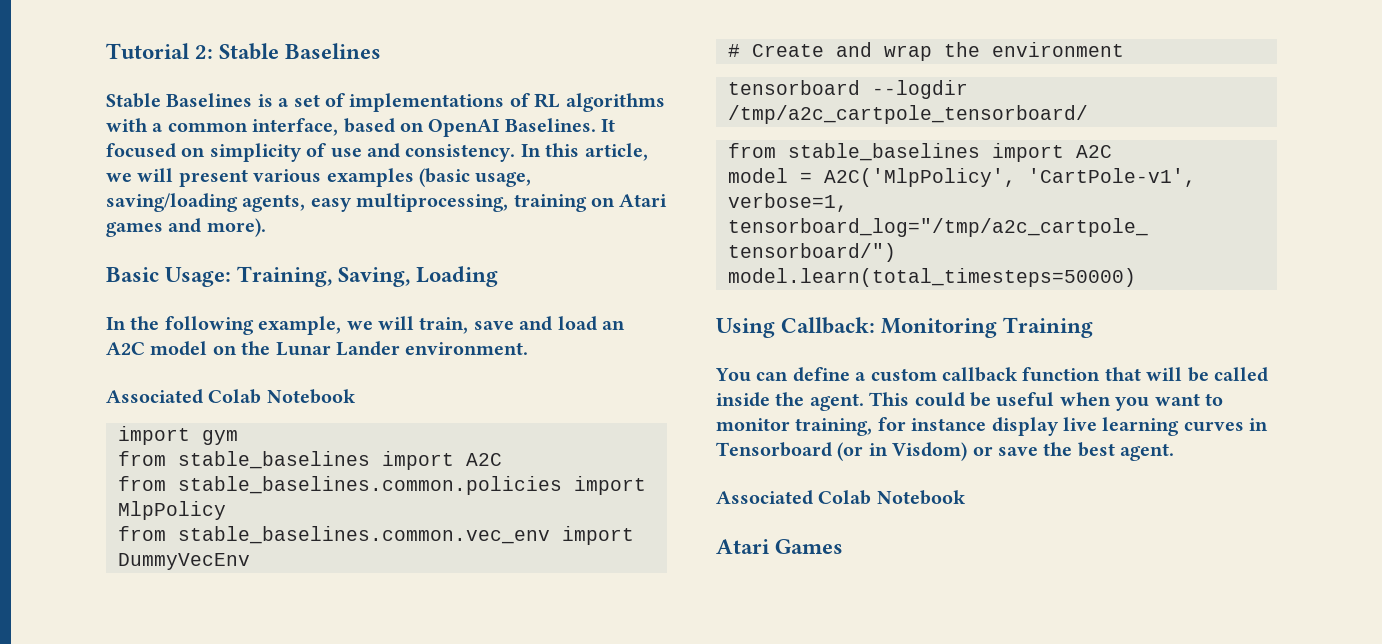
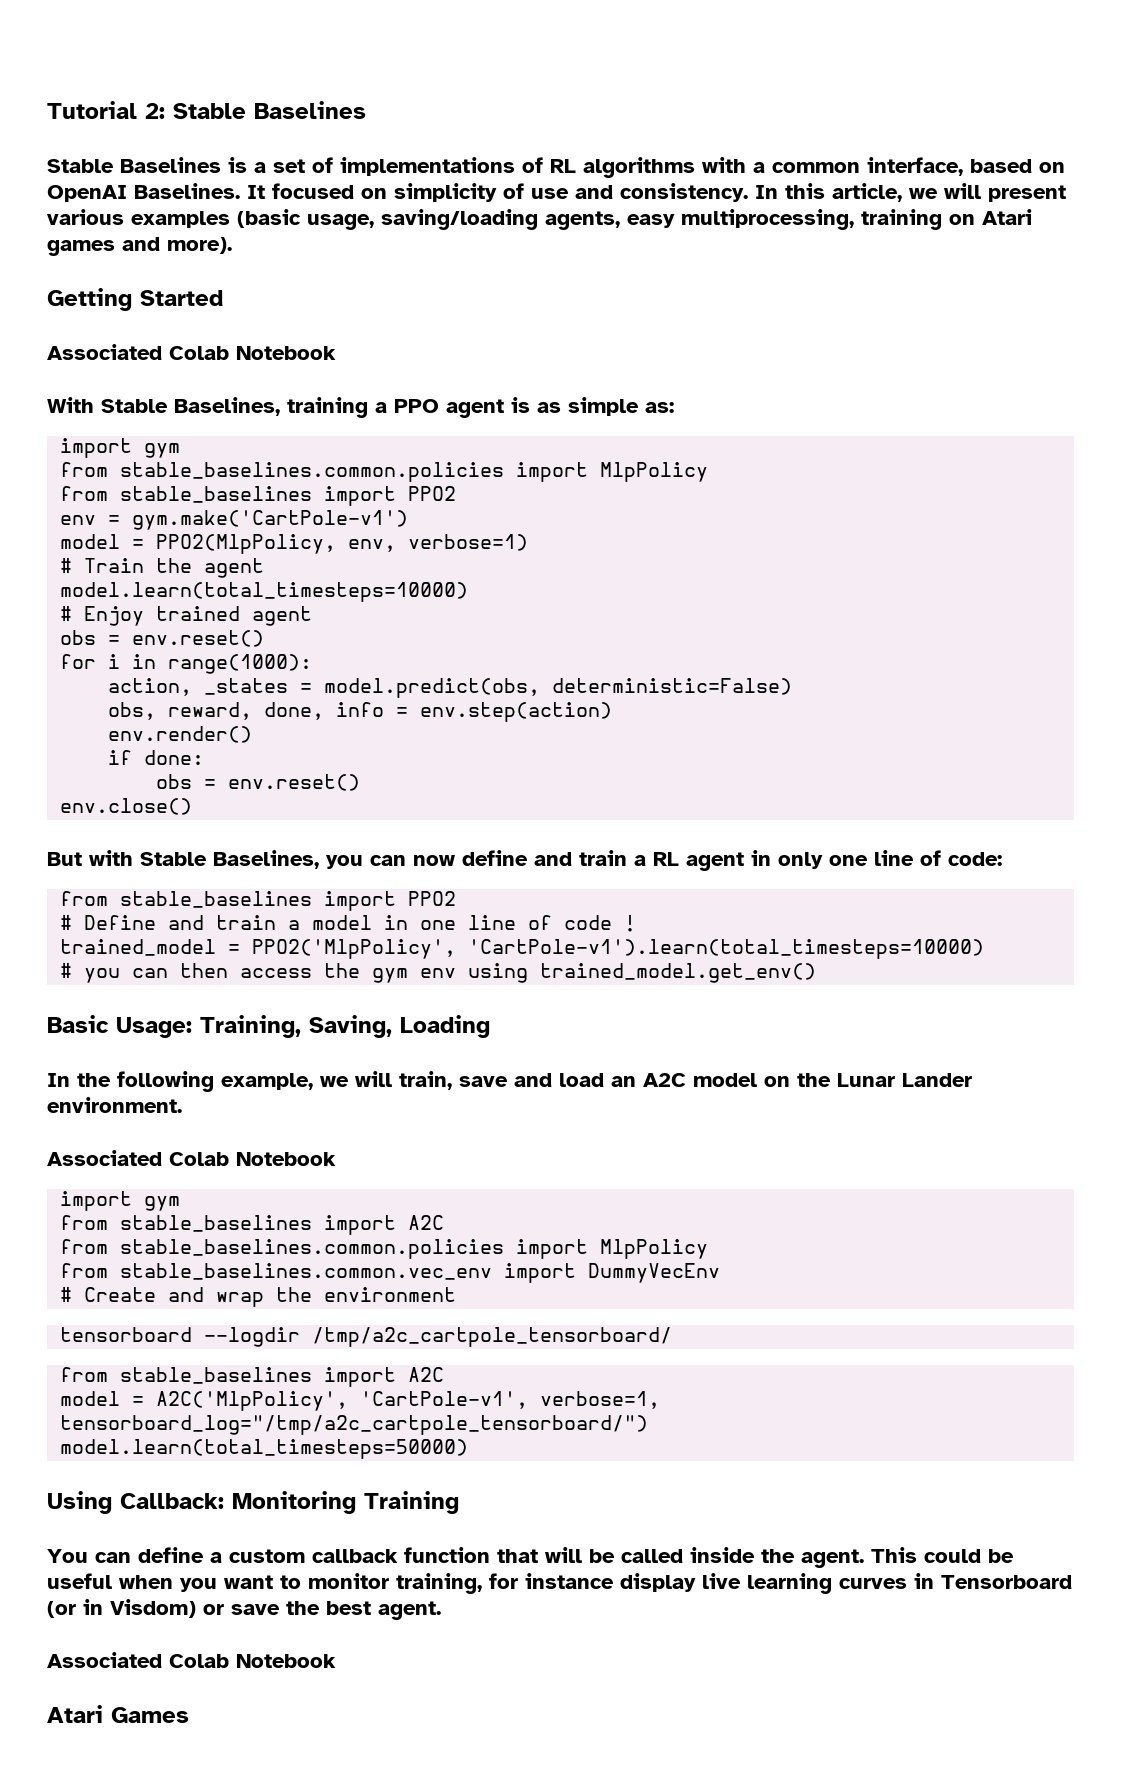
+ Getting Started
+ Associated Colab Notebook
+ With Stable Baselines, training a PPO agent is as simple as:
+ import gym
+ from stable_baselines.common.policies import MlpPolicy
+ from stable_baselines import PPO2
+ env = gym.make('CartPole-v1')
+ model = PPO2(MlpPolicy, env, verbose=1)
+ # Train the agent
+ model.learn(total_timesteps=10000)
+ # Enjoy trained agent
+ obs = env.reset()
+ for i in range(1000):
+ action, _states = model.predict(obs, deterministic=False)
+ obs, reward, done, info = env.step(action)
+ env.render()
+ if done:
+ obs = env.reset()
+ env.close()
+ But with Stable Baselines, you can now define and train a RL agent in only one line of code:
+ from stable_baselines import PPO2
+ # Define and train a model in one line of code !
+ trained_model = PPO2('MlpPolicy', 'CartPole-v1').learn(total_timesteps=10000)
+ # you can then access the gym env using trained_model.get_env()

